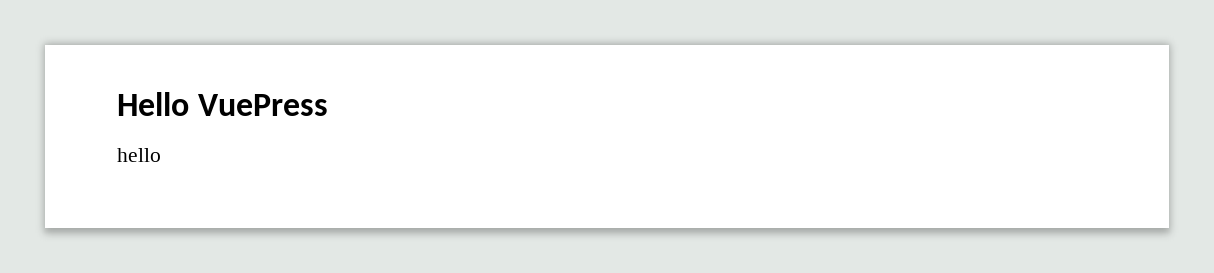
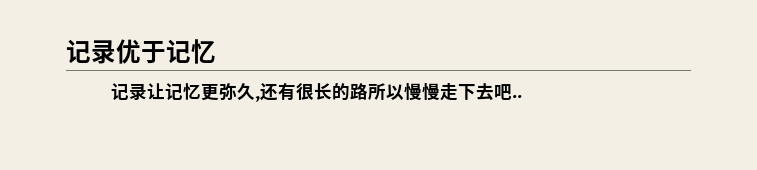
- Hello VuePress
- hello
+ 记录优于记忆
+ 记录让记忆更弥久,还有很长的路所以慢慢走下去吧..

